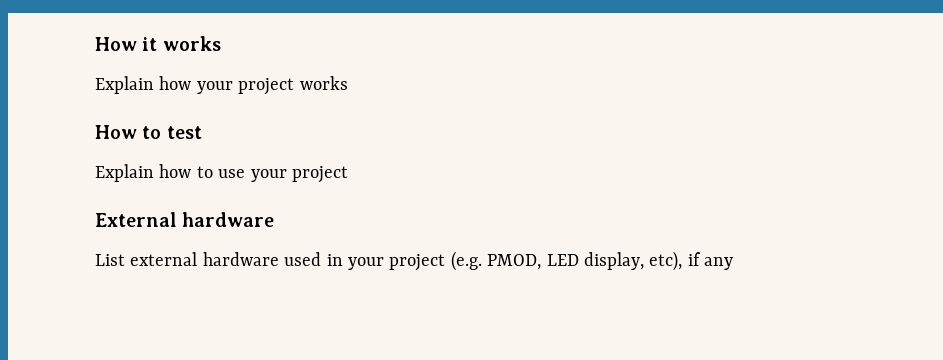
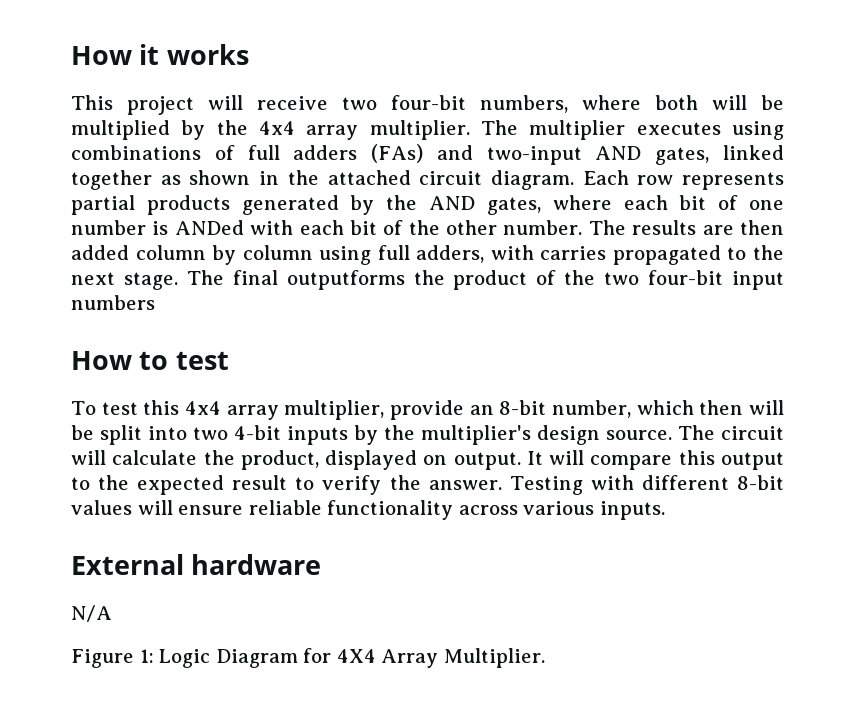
- Explain how your project works
+ This project will receive two four-bit numbers, where both will be multiplied by the 4x4 array multiplier. The multiplier executes using combinations of full adders (FAs) and two-input AND gates, linked together as shown in the attached circuit diagram. Each row represents partial products generated by the AND gates, where each bit of one number is ANDed with each bit of the other number. The results are then added column by column using full adders, with carries propagated to the next stage. The final outputforms the product of the two four-bit input numbers
  How to test
- Explain how to use your project
+ To test this 4x4 array multiplier, provide an 8-bit number, which then will be split into two 4-bit inputs by the multiplier's design source. The circuit will calculate the product, displayed on output. It will compare this output to the expected result to verify the answer. Testing with different 8-bit values will ensure reliable functionality across various inputs.
  External hardware
- List external hardware used in your project (e.g. PMOD, LED display, etc), if any
+ N/A
+ Figure 1: Logic Diagram for 4X4 Array Multiplier.

